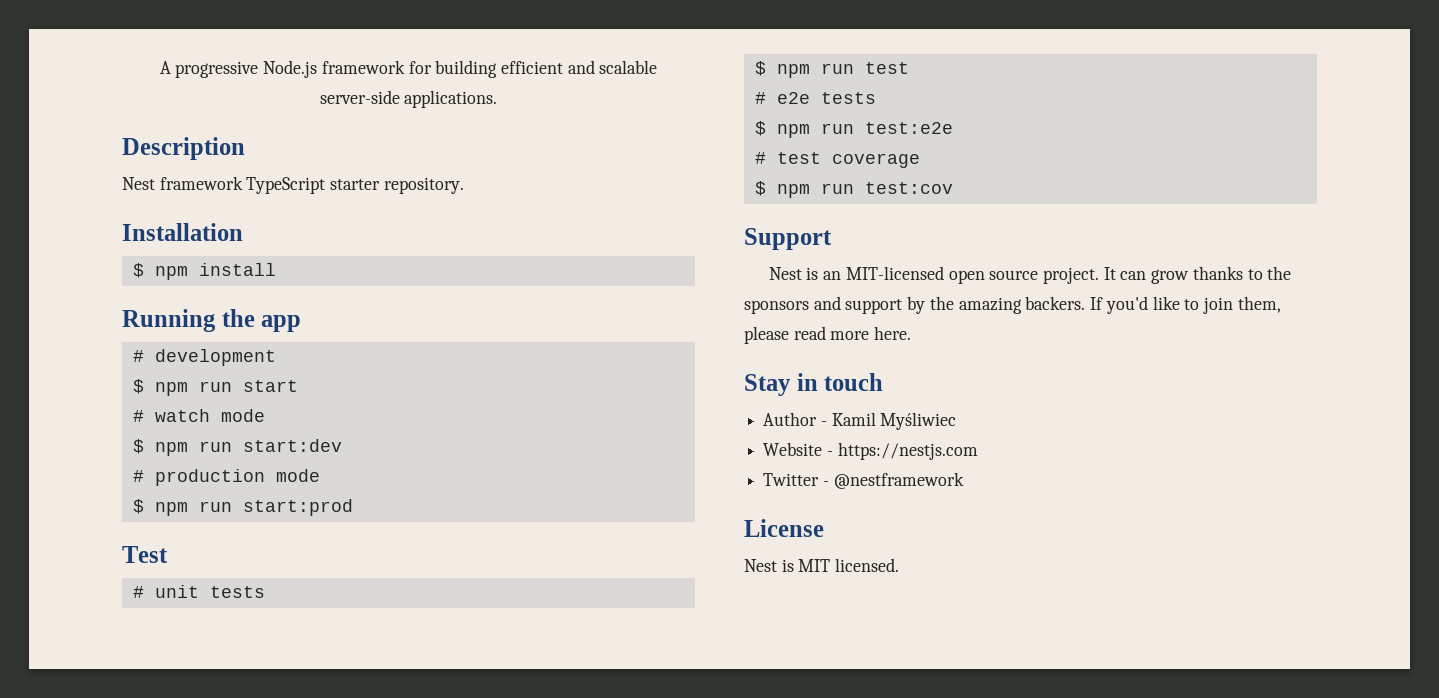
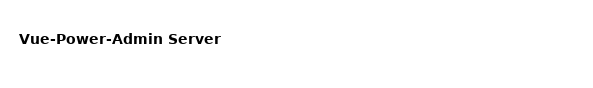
- A progressive Node.js framework for building efficient and scalable server-side applications.
- Description
- Nest framework TypeScript starter repository.
- Installation
- $ npm install
- Running the app
- # development
- $ npm run start
- # watch mode
- $ npm run start:dev
- # production mode
- $ npm run start:prod
- Test
- # unit tests
- $ npm run test
- # e2e tests
- $ npm run test:e2e
- # test coverage
- $ npm run test:cov
- Support
- Nest is an MIT-licensed open source project. It can grow thanks to the sponsors and support by the amazing backers. If you'd like to join them, please read more here.
- Stay in touch
- Author - Kamil Myśliwiec
- Website - https://nestjs.com
- Twitter - @nestframework
- License
- Nest is MIT licensed.
+ Vue-Power-Admin Server

